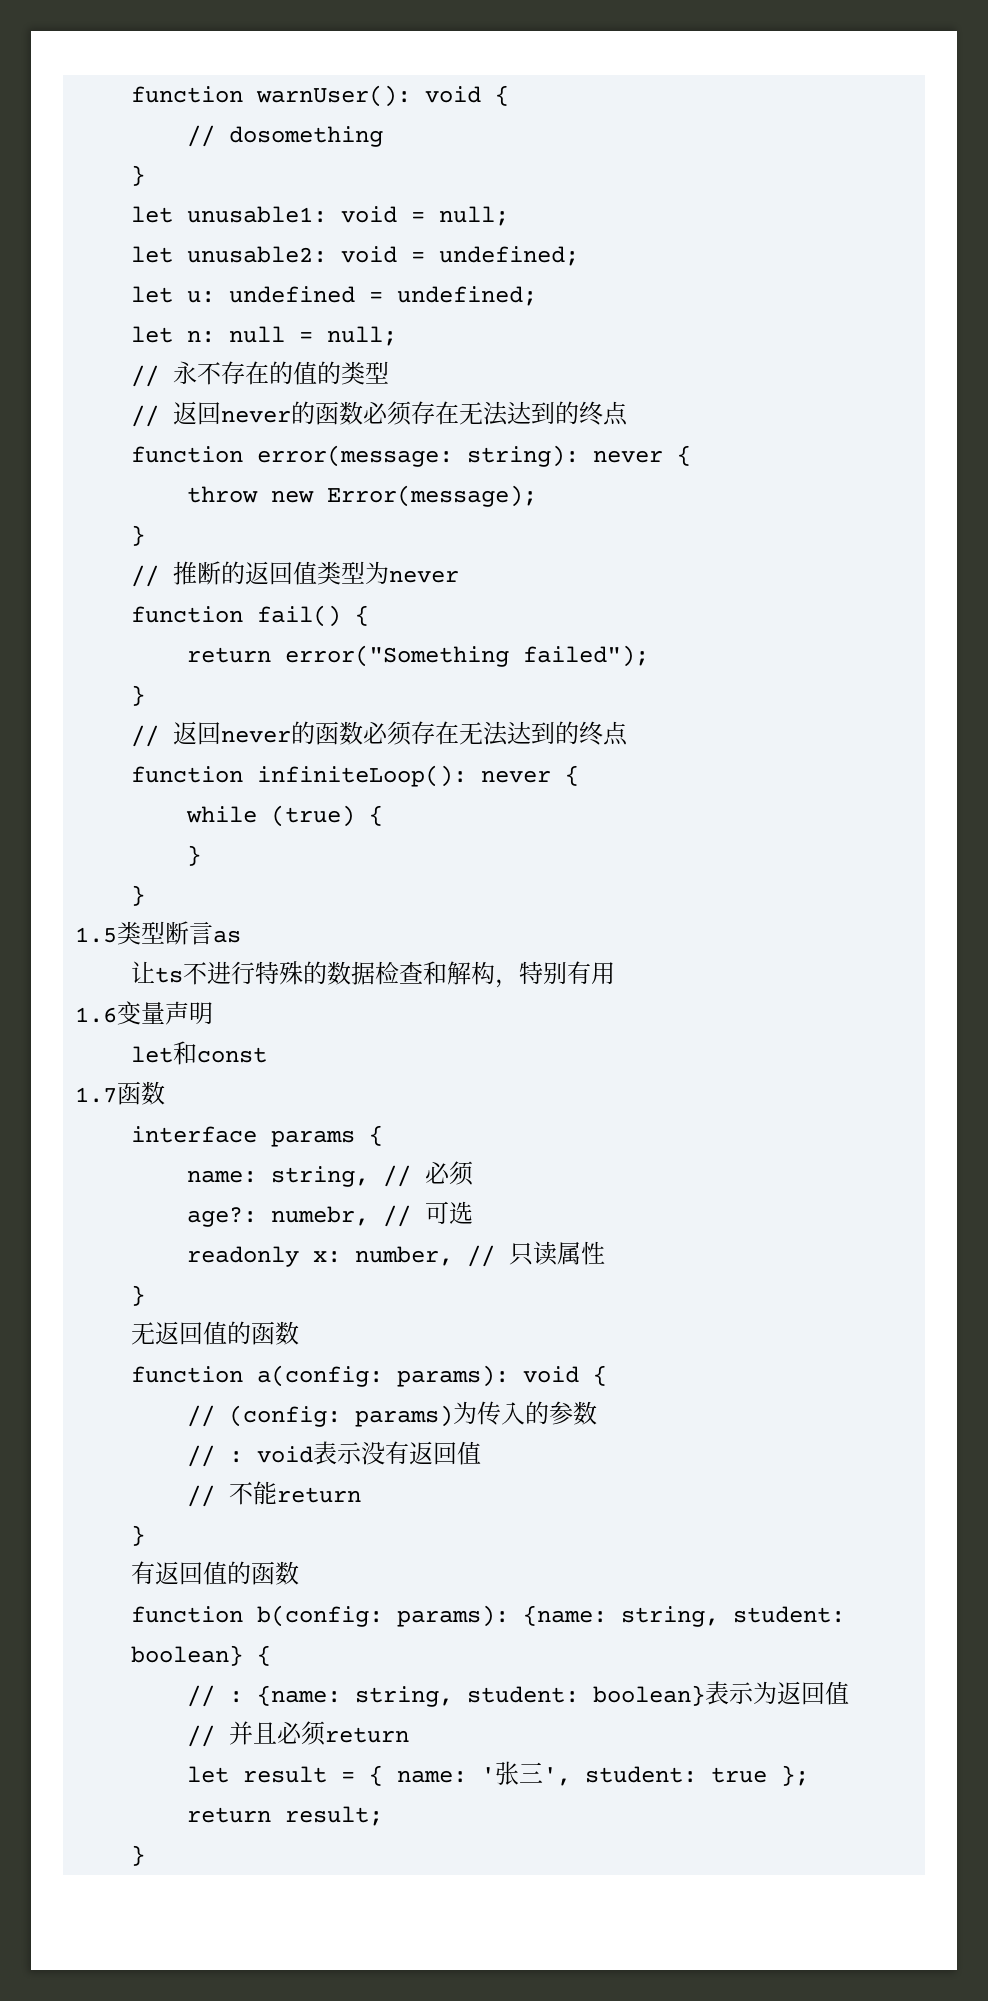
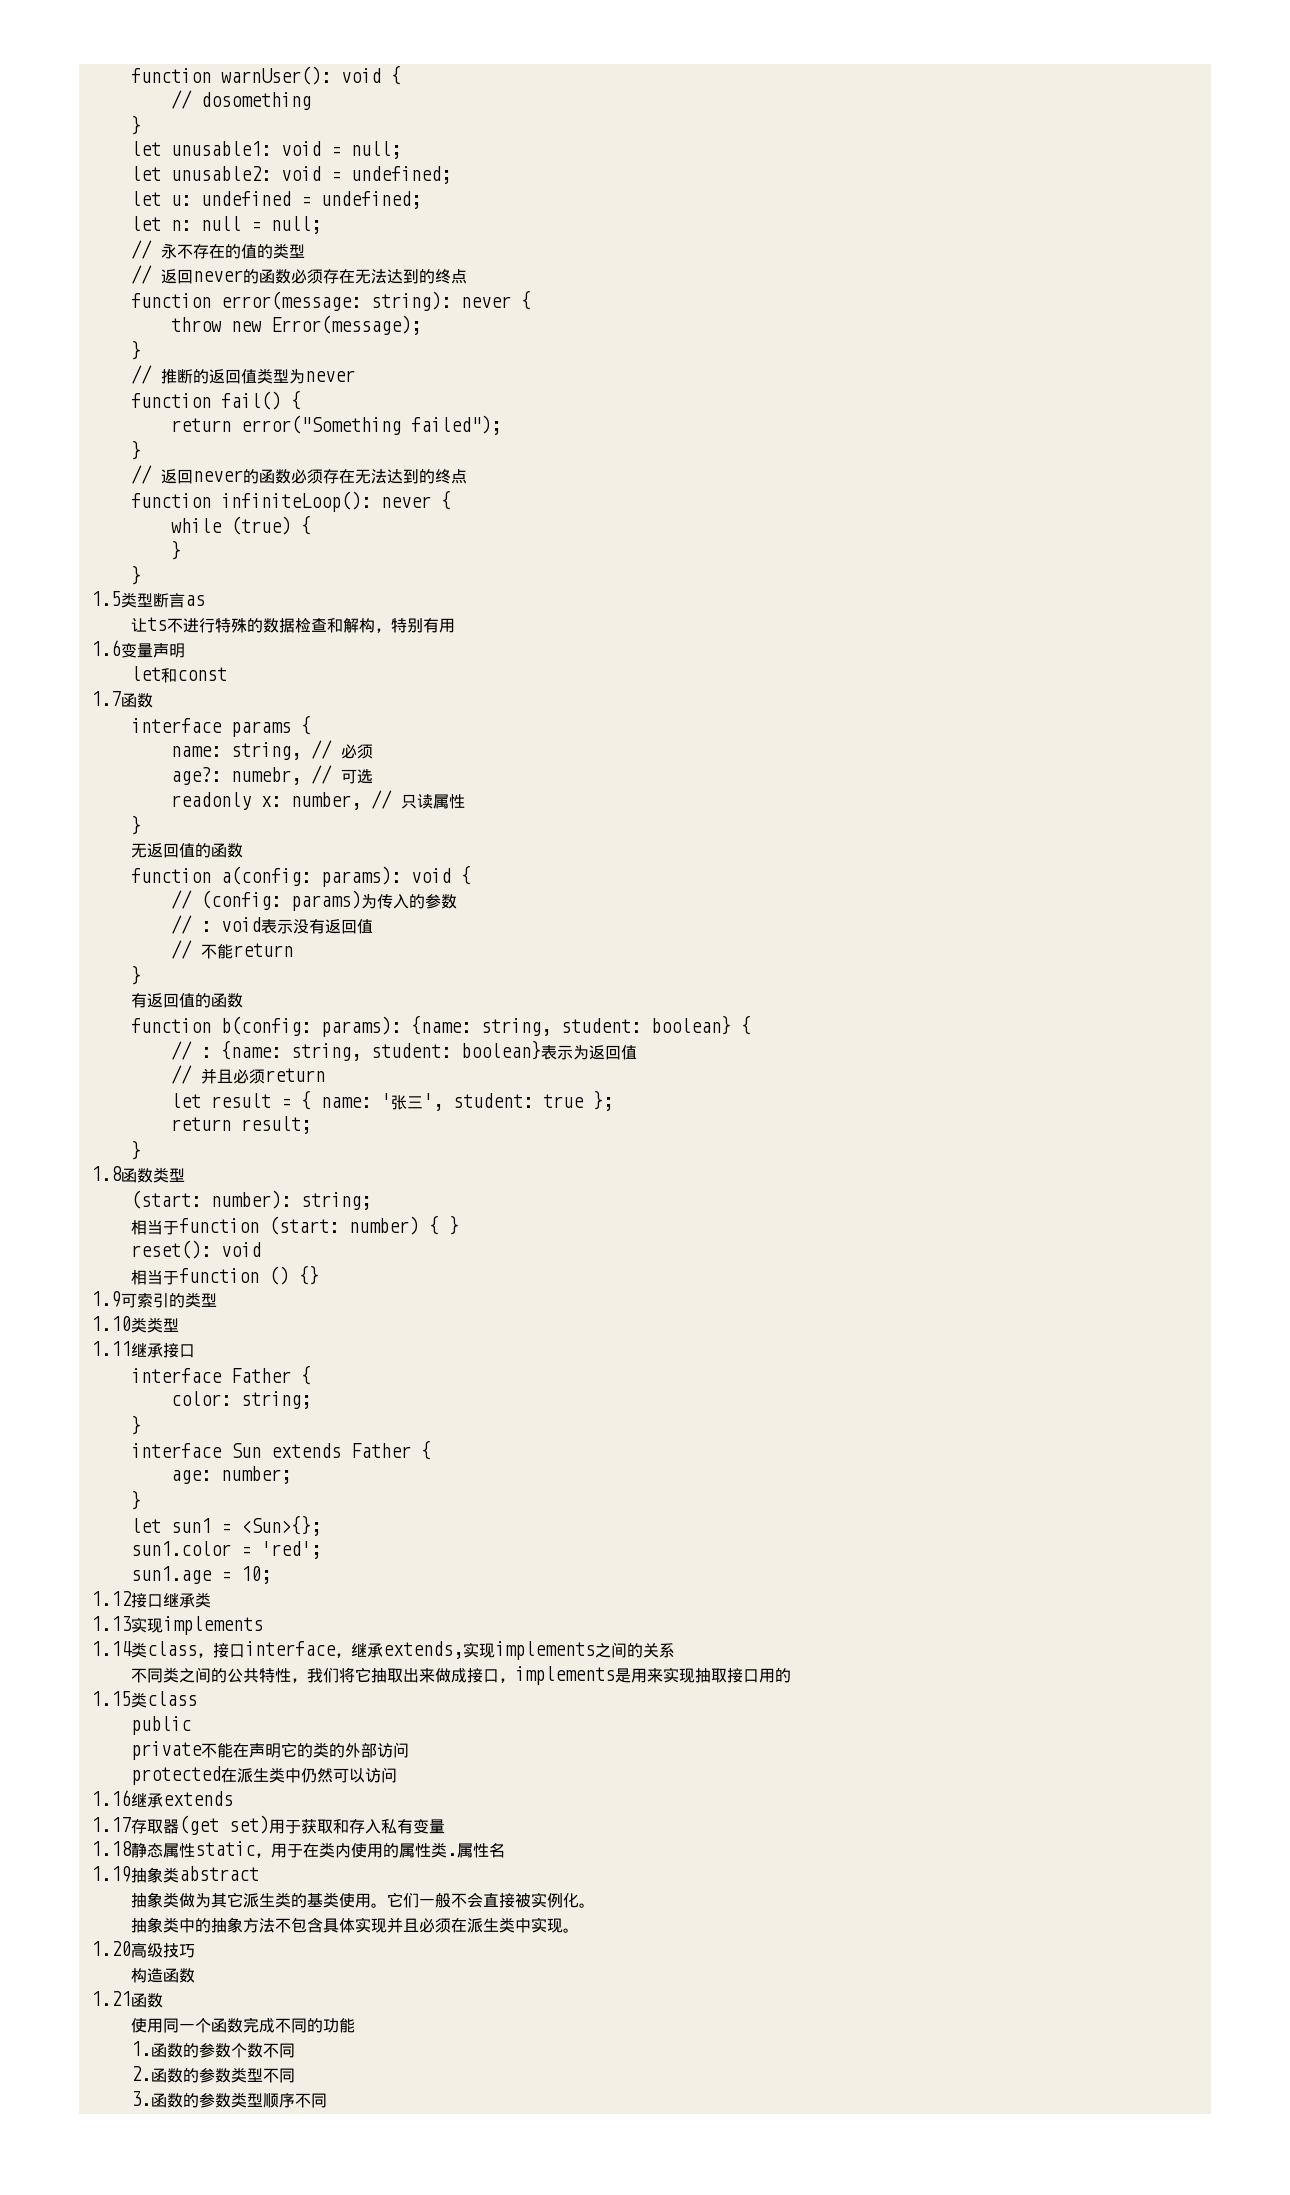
+ 1.8函数类型
+ (start: number): string;
+ 相当于function (start: number) { }
+ reset(): void
+ 相当于function () {}
+ 1.9可索引的类型
+ 1.10类类型
+ 1.11继承接口
+ interface Father {
+ color: string;
+ }
+ interface Sun extends Father {
+ age: number;
+ }
+ let sun1 = <Sun>{};
+ sun1.color = 'red';
+ sun1.age = 10;
+ 1.12接口继承类
+ 1.13实现implements
+ 1.14类class，接口interface，继承extends,实现implements之间的关系
+ 不同类之间的公共特性，我们将它抽取出来做成接口，implements是用来实现抽取接口用的
+ 1.15类class
+ public
+ private不能在声明它的类的外部访问
+ protected在派生类中仍然可以访问
+ 1.16继承extends
+ 1.17存取器(get set)用于获取和存入私有变量
+ 1.18静态属性static，用于在类内使用的属性类.属性名
+ 1.19抽象类abstract
+ 抽象类做为其它派生类的基类使用。它们一般不会直接被实例化。
+ 抽象类中的抽象方法不包含具体实现并且必须在派生类中实现。
+ 1.20高级技巧
+ 构造函数
+ 1.21函数
+ 使用同一个函数完成不同的功能
+ 1.函数的参数个数不同
+ 2.函数的参数类型不同
+ 3.函数的参数类型顺序不同

